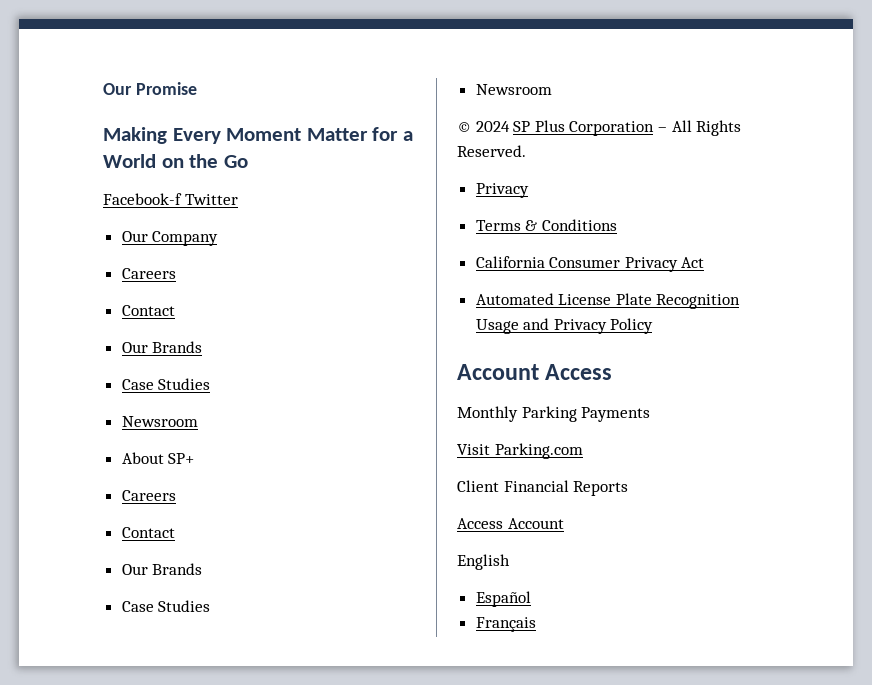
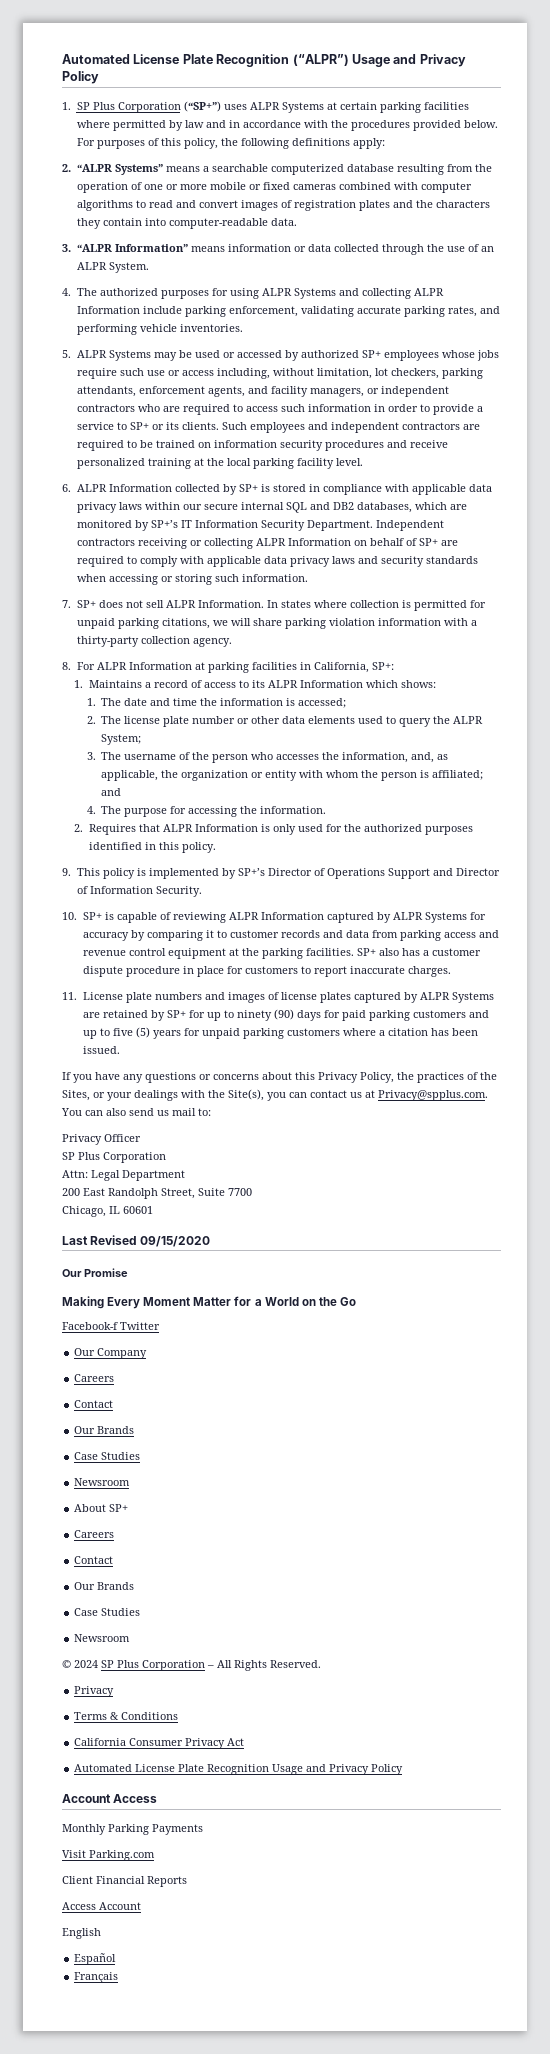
+ Automated License Plate Recognition (“ALPR”) Usage and Privacy Policy
+ 1. SP Plus Corporation (“SP+”) uses ALPR Systems at certain parking facilities where permitted by law and in accordance with the procedures provided below. For purposes of this policy, the following definitions apply:
+ 2. “ALPR Systems” means a searchable computerized database resulting from the operation of one or more mobile or fixed cameras combined with computer algorithms to read and convert images of registration plates and the characters they contain into computer-readable data.
+ 3. “ALPR Information” means information or data collected through the use of an ALPR System.
+ 4. The authorized purposes for using ALPR Systems and collecting ALPR Information include parking enforcement, validating accurate parking rates, and performing vehicle inventories.
+ 5. ALPR Systems may be used or accessed by authorized SP+ employees whose jobs require such use or access including, without limitation, lot checkers, parking attendants, enforcement agents, and facility managers, or independent contractors who are required to access such information in order to provide a service to SP+ or its clients. Such employees and independent contractors are required to be trained on information security procedures and receive personalized training at the local parking facility level.
+ 6. ALPR Information collected by SP+ is stored in compliance with applicable data privacy laws within our secure internal SQL and DB2 databases, which are monitored by SP+’s IT Information Security Department. Independent contractors receiving or collecting ALPR Information on behalf of SP+ are required to comply with applicable data privacy laws and security standards when accessing or storing such information.
+ 7. SP+ does not sell ALPR Information. In states where collection is permitted for unpaid parking citations, we will share parking violation information with a thirty-party collection agency.
+ 8. For ALPR Information at parking facilities in California, SP+:
+ 1. Maintains a record of access to its ALPR Information which shows:
+ 1. The date and time the information is accessed;
+ 2. The license plate number or other data elements used to query the ALPR System;
+ 3. The username of the person who accesses the information, and, as applicable, the organization or entity with whom the person is affiliated; and
+ 4. The purpose for accessing the information.
+ 2. Requires that ALPR Information is only used for the authorized purposes identified in this policy.
+ 9. This policy is implemented by SP+’s Director of Operations Support and Director of Information Security.
+ 10. SP+ is capable of reviewing ALPR Information captured by ALPR Systems for accuracy by comparing it to customer records and data from parking access and revenue control equipment at the parking facilities. SP+ also has a customer dispute procedure in place for customers to report inaccurate charges.
+ 11. License plate numbers and images of license plates captured by ALPR Systems are retained by SP+ for up to ninety (90) days for paid parking customers and up to five (5) years for unpaid parking customers where a citation has been issued.
+ If you have any questions or concerns about this Privacy Policy, the practices of the Sites, or your dealings with the Site(s), you can contact us at Privacy@spplus.com. You can also send us mail to:
+ Privacy Officer
+ SP Plus Corporation
+ Attn: Legal Department
+ 200 East Randolph Street, Suite 7700
+ Chicago, IL 60601
+ Last Revised 09/15/2020

